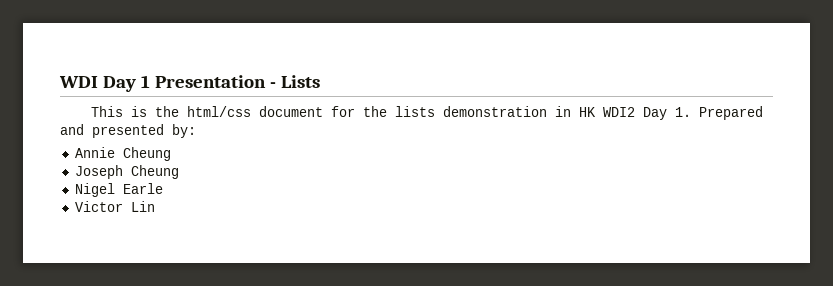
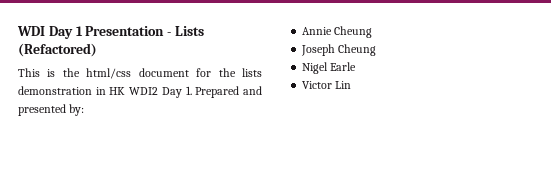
- WDI Day 1 Presentation - Lists
+ WDI Day 1 Presentation - Lists (Refactored)

